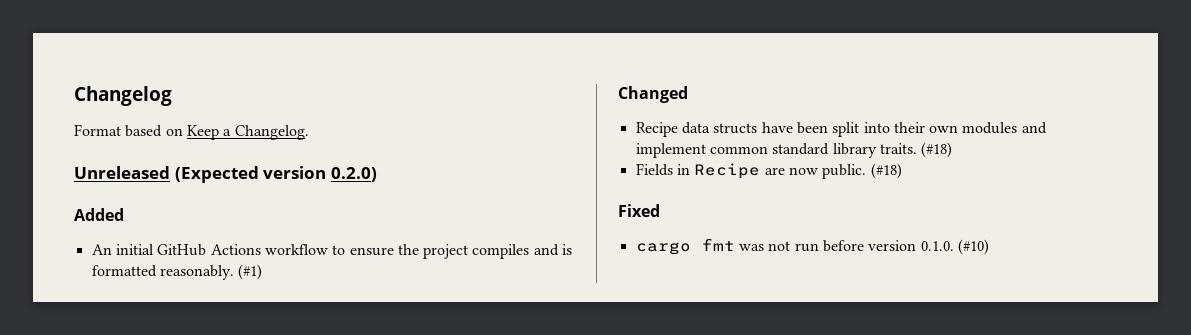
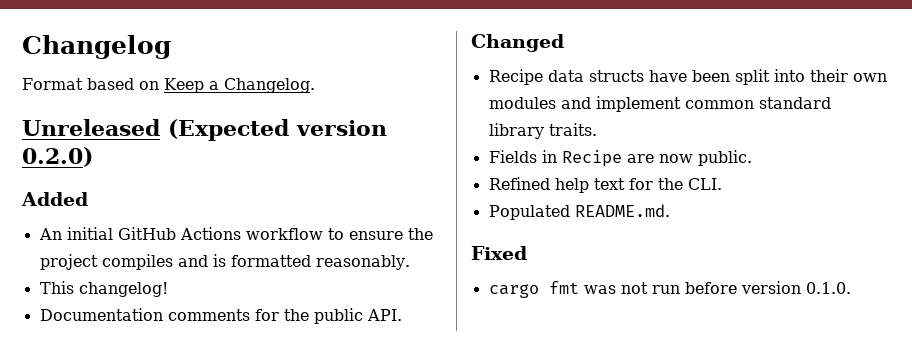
- An initial GitHub Actions workflow to ensure the project compiles and is formatted reasonably. (#1)
+ An initial GitHub Actions workflow to ensure the project compiles and is formatted reasonably.
+ This changelog!
+ Documentation comments for the public API.
- Recipe data structs have been split into their own modules and implement common standard library traits. (#18)
+ Recipe data structs have been split into their own modules and implement common standard library traits.
- Fields in Recipe are now public. (#18)
+ Fields in Recipe are now public.
+ Refined help text for the CLI.
+ Populated README.md.
- cargo fmt was not run before version 0.1.0. (#10)
+ cargo fmt was not run before version 0.1.0.

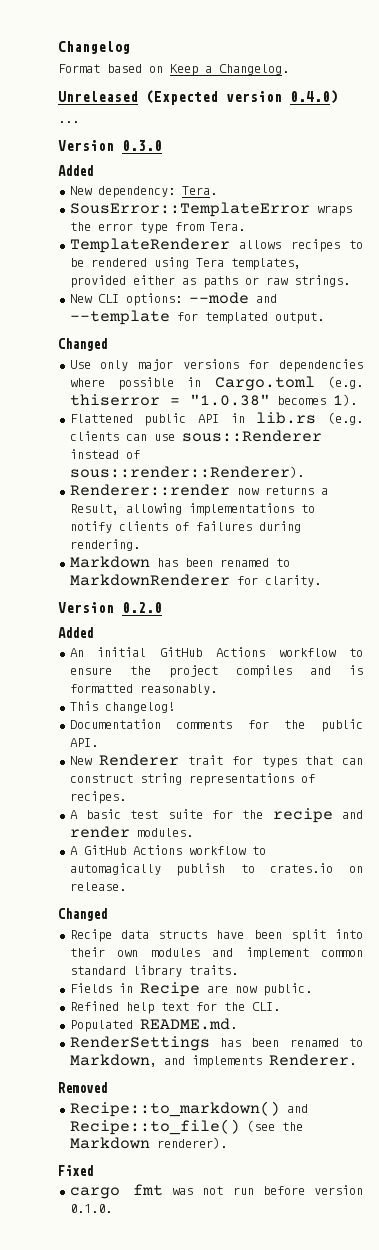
- Unreleased (Expected version 0.2.0)
+ Unreleased (Expected version 0.4.0)
+ ...
+ Version 0.3.0
+ Added
+ New dependency: Tera.
+ SousError::TemplateError wraps the error type from Tera.
+ TemplateRenderer allows recipes to be rendered using Tera templates, provided either as paths or raw strings.
+ New CLI options: --mode and --template for templated output.
+ Changed
+ Use only major versions for dependencies where possible in Cargo.toml (e.g. thiserror = "1.0.38" becomes 1).
+ Flattened public API in lib.rs (e.g. clients can use sous::Renderer instead of sous::render::Renderer).
+ Renderer::render now returns a Result, allowing implementations to notify clients of failures during rendering.
+ Markdown has been renamed to MarkdownRenderer for clarity.
+ Version 0.2.0
+ New Renderer trait for types that can construct string representations of recipes.
+ A basic test suite for the recipe and render modules.
+ A GitHub Actions workflow to automagically publish to crates.io on release.
+ RenderSettings has been renamed to Markdown, and implements Renderer.
+ Removed
+ Recipe::to_markdown() and Recipe::to_file() (see the Markdown renderer).

